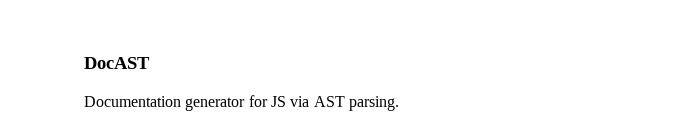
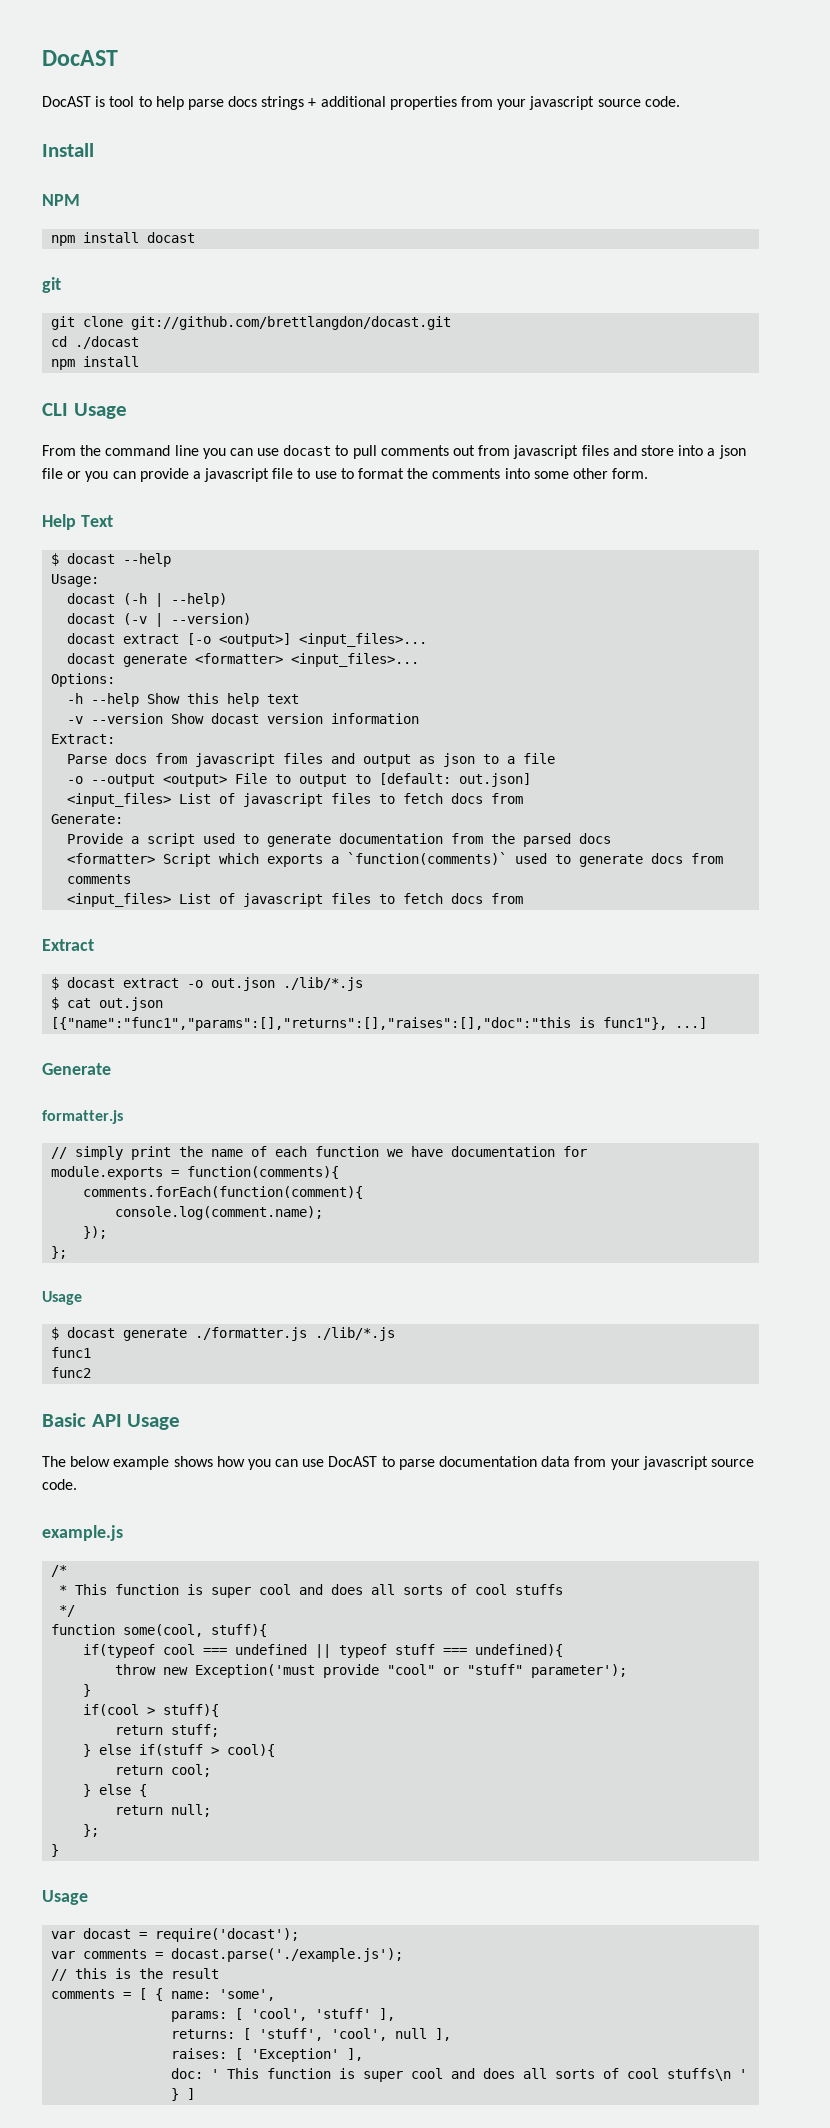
- Documentation generator for JS via AST parsing.
+ DocAST is tool to help parse docs strings + additional properties from your javascript source code.
+ Install
+ NPM
+ npm install docast
+ git
+ git clone git://github.com/brettlangdon/docast.git
+ cd ./docast
+ npm install
+ CLI Usage
+ From the command line you can use docast to pull comments out from javascript files and store into a json file or you can provide a javascript file to use to format the comments into some other form.
+ Help Text
+ $ docast --help
+ Usage:
+ docast (-h | --help)
+ docast (-v | --version)
+ docast extract [-o <output>] <input_files>...
+ docast generate <formatter> <input_files>...
+ Options:
+ -h --help Show this help text
+ -v --version Show docast version information
+ Extract:
+ Parse docs from javascript files and output as json to a file
+ -o --output <output> File to output to [default: out.json]
+ <input_files> List of javascript files to fetch docs from
+ Generate:
+ Provide a script used to generate documentation from the parsed docs
+ <formatter> Script which exports a `function(comments)` used to generate docs from comments
+ <input_files> List of javascript files to fetch docs from
+ Extract
+ $ docast extract -o out.json ./lib/*.js
+ $ cat out.json
+ [{"name":"func1","params":[],"returns":[],"raises":[],"doc":"this is func1"}, ...]
+ Generate
+ formatter.js
+ // simply print the name of each function we have documentation for
+ module.exports = function(comments){
+ comments.forEach(function(comment){
+ console.log(comment.name);
+ });
+ };
+ Usage
+ $ docast generate ./formatter.js ./lib/*.js
+ func1
+ func2
+ Basic API Usage
+ The below example shows how you can use DocAST to parse documentation data from your javascript source code.
+ example.js
+ /*
+ * This function is super cool and does all sorts of cool stuffs
+ */
+ function some(cool, stuff){
+ if(typeof cool === undefined || typeof stuff === undefined){
+ throw new Exception('must provide "cool" or "stuff" parameter');
+ }
+ if(cool > stuff){
+ return stuff;
+ } else if(stuff > cool){
+ return cool;
+ } else {
+ return null;
+ };
+ }
+ Usage
+ var docast = require('docast');
+ var comments = docast.parse('./example.js');
+ // this is the result
+ comments = [ { name: 'some',
+ params: [ 'cool', 'stuff' ],
+ returns: [ 'stuff', 'cool', null ],
+ raises: [ 'Exception' ],
+ doc: ' This function is super cool and does all sorts of cool stuffs\n ' } ]

